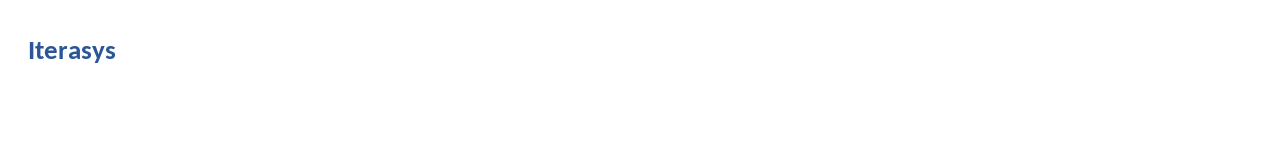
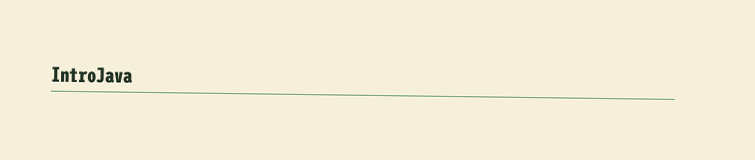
- Iterasys
+ IntroJava

